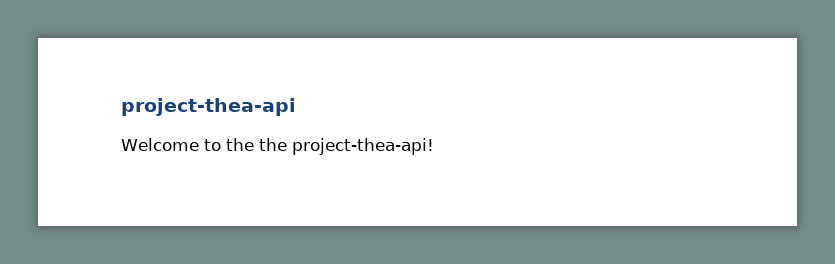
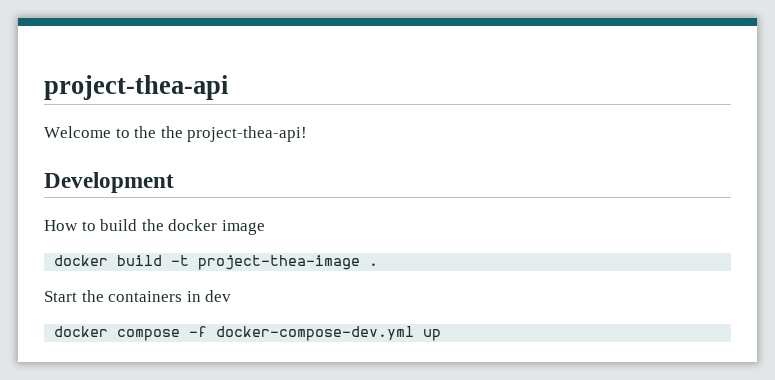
+ Development
+ How to build the docker image
+ docker build -t project-thea-image .
+ Start the containers in dev
+ docker compose -f docker-compose-dev.yml up

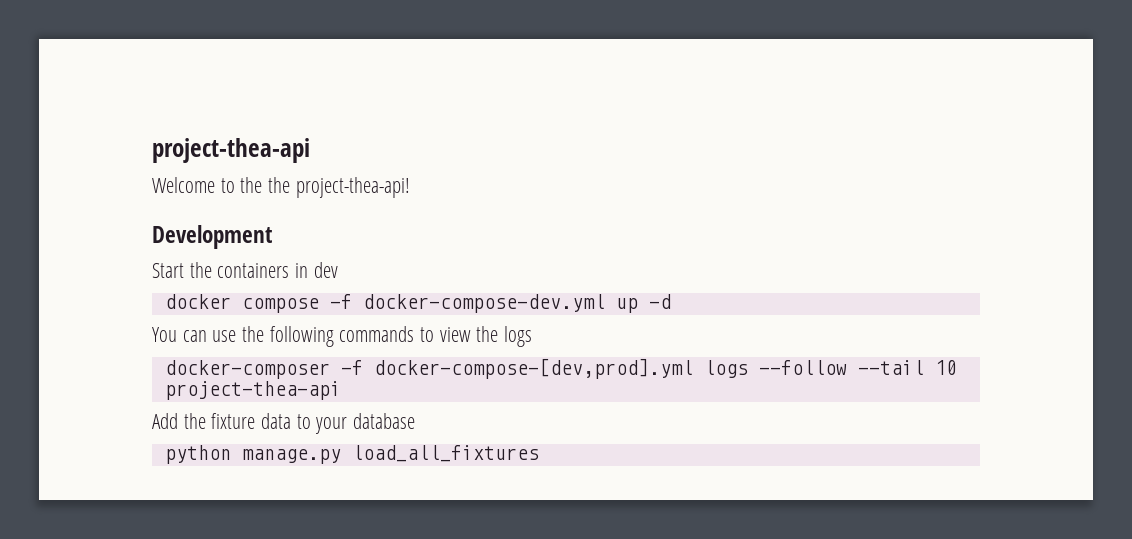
- How to build the docker image
- docker build -t project-thea-image .
- docker compose -f docker-compose-dev.yml up
+ docker compose -f docker-compose-dev.yml up -d
+ You can use the following commands to view the logs
+ docker-composer -f docker-compose-[dev,prod].yml logs --follow --tail 10 project-thea-api
+ Add the fixture data to your database
+ python manage.py load_all_fixtures

